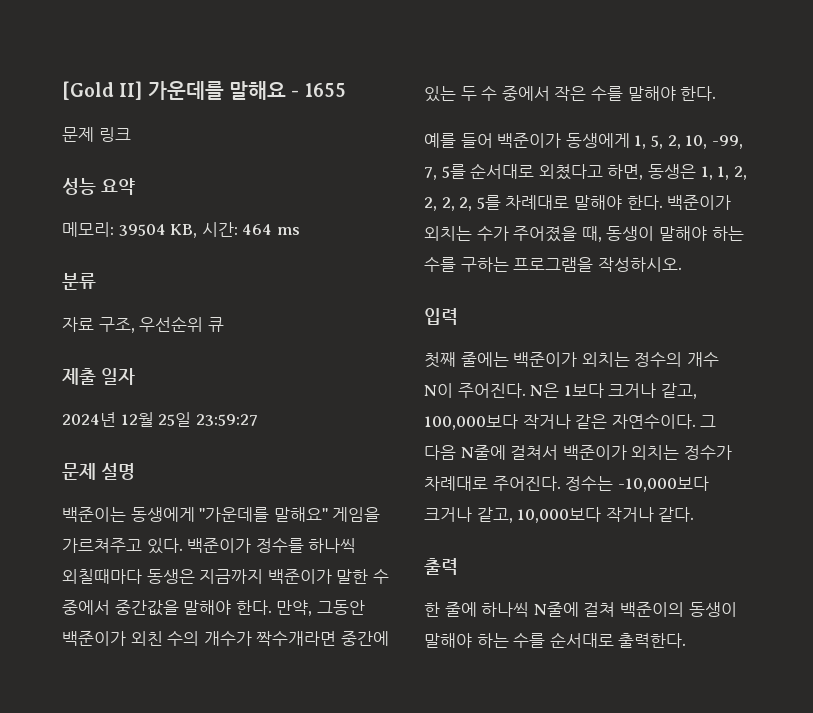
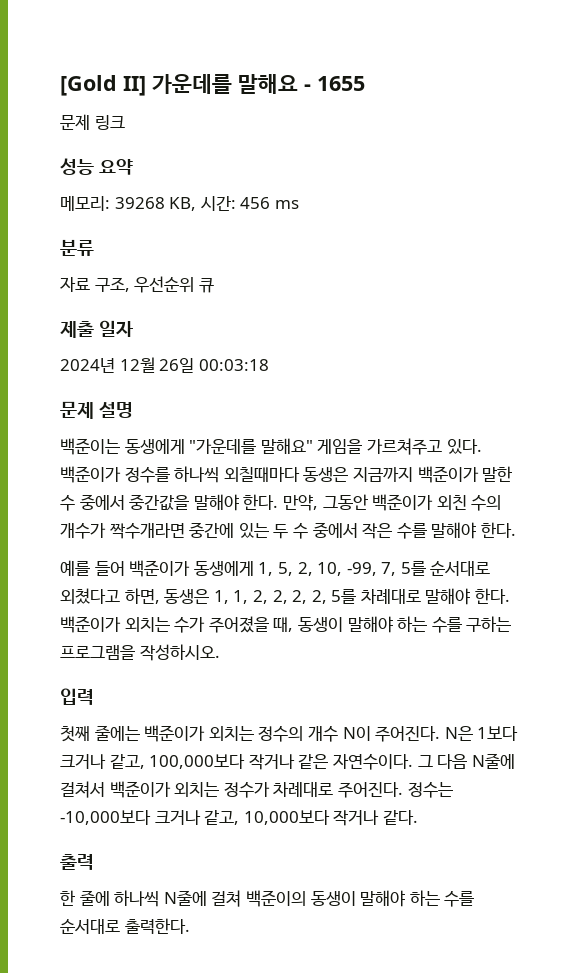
- 메모리: 39504 KB, 시간: 464 ms
+ 메모리: 39268 KB, 시간: 456 ms
- 2024년 12월 25일 23:59:27
+ 2024년 12월 26일 00:03:18

